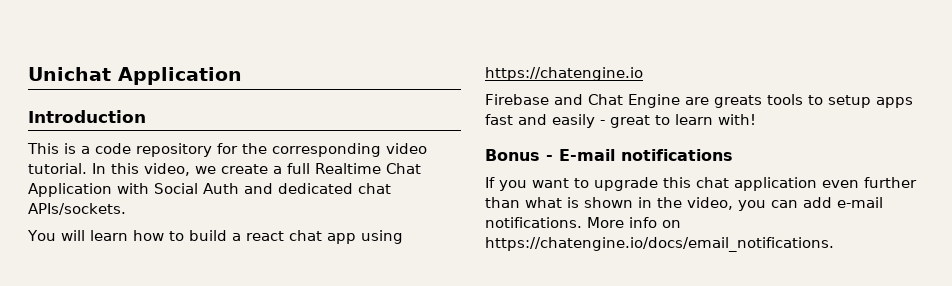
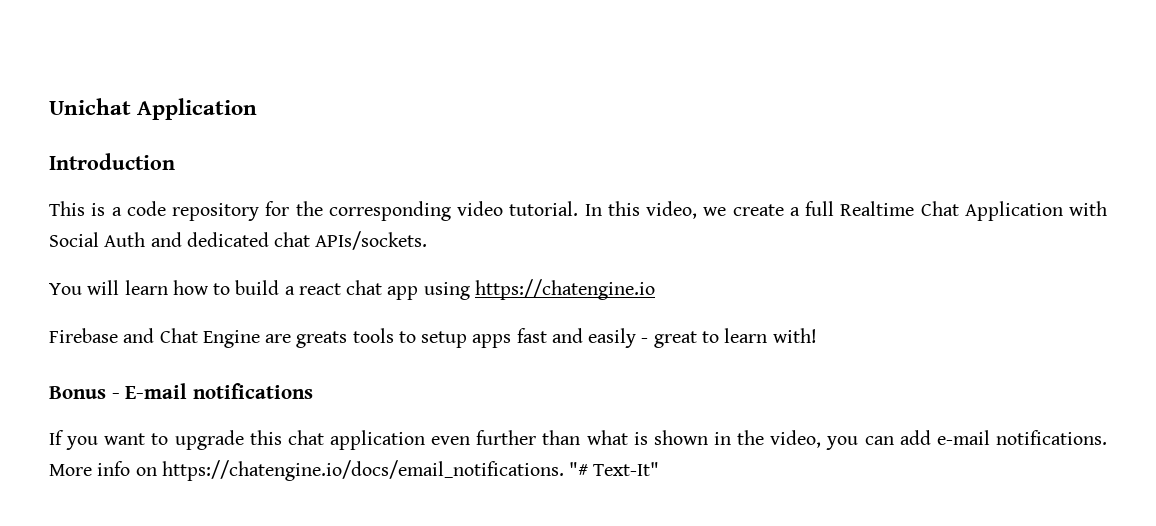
- More info on https://chatengine.io/docs/email_notifications.
+ More info on https://chatengine.io/docs/email_notifications. "# Text-It"

